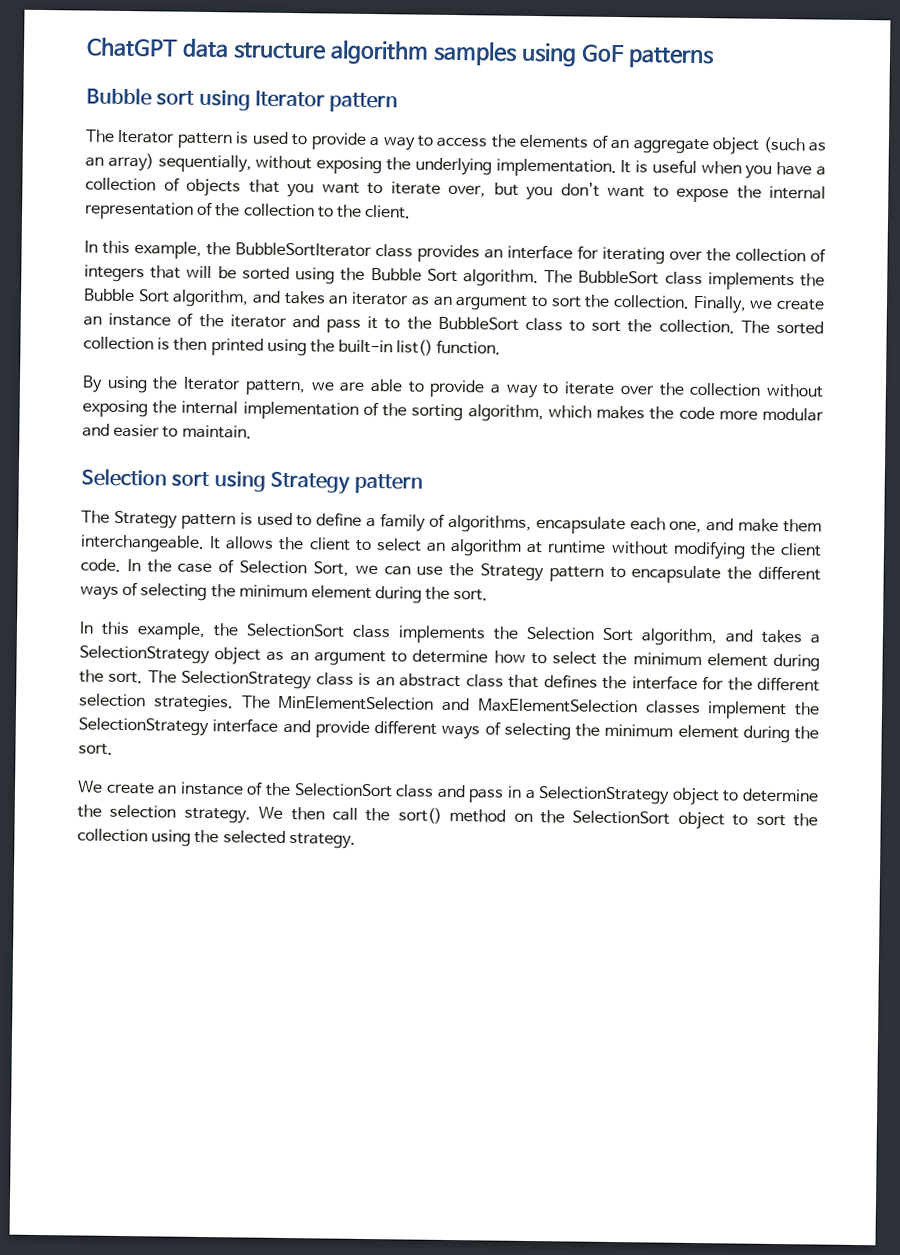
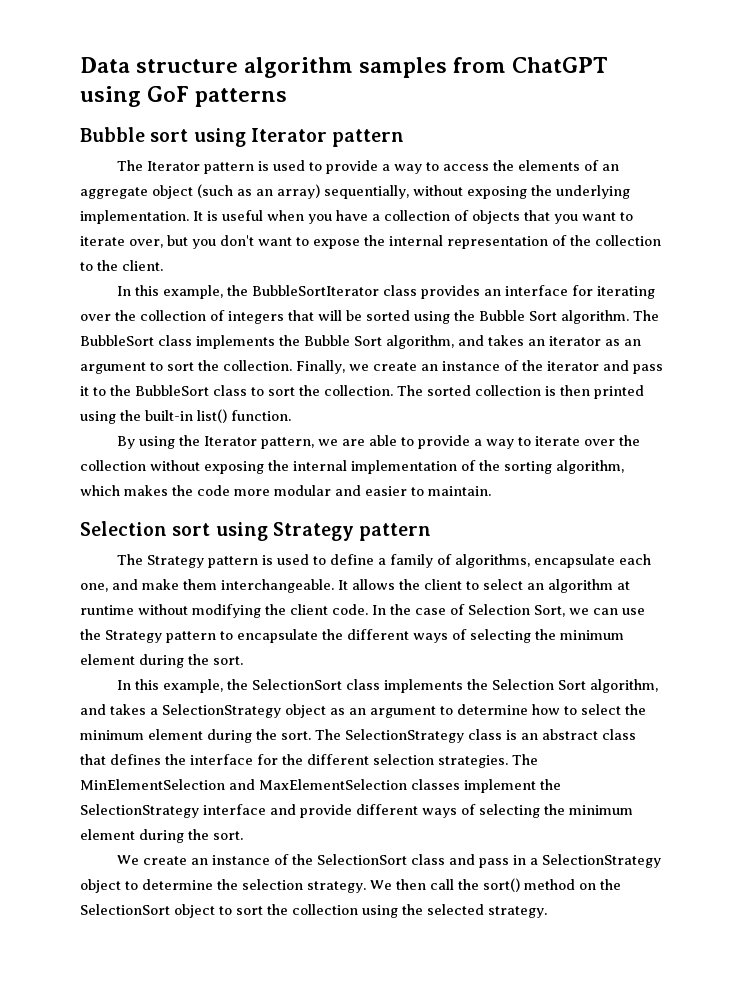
- ChatGPT data structure algorithm samples using GoF patterns
+ Data structure algorithm samples from ChatGPT using GoF patterns

